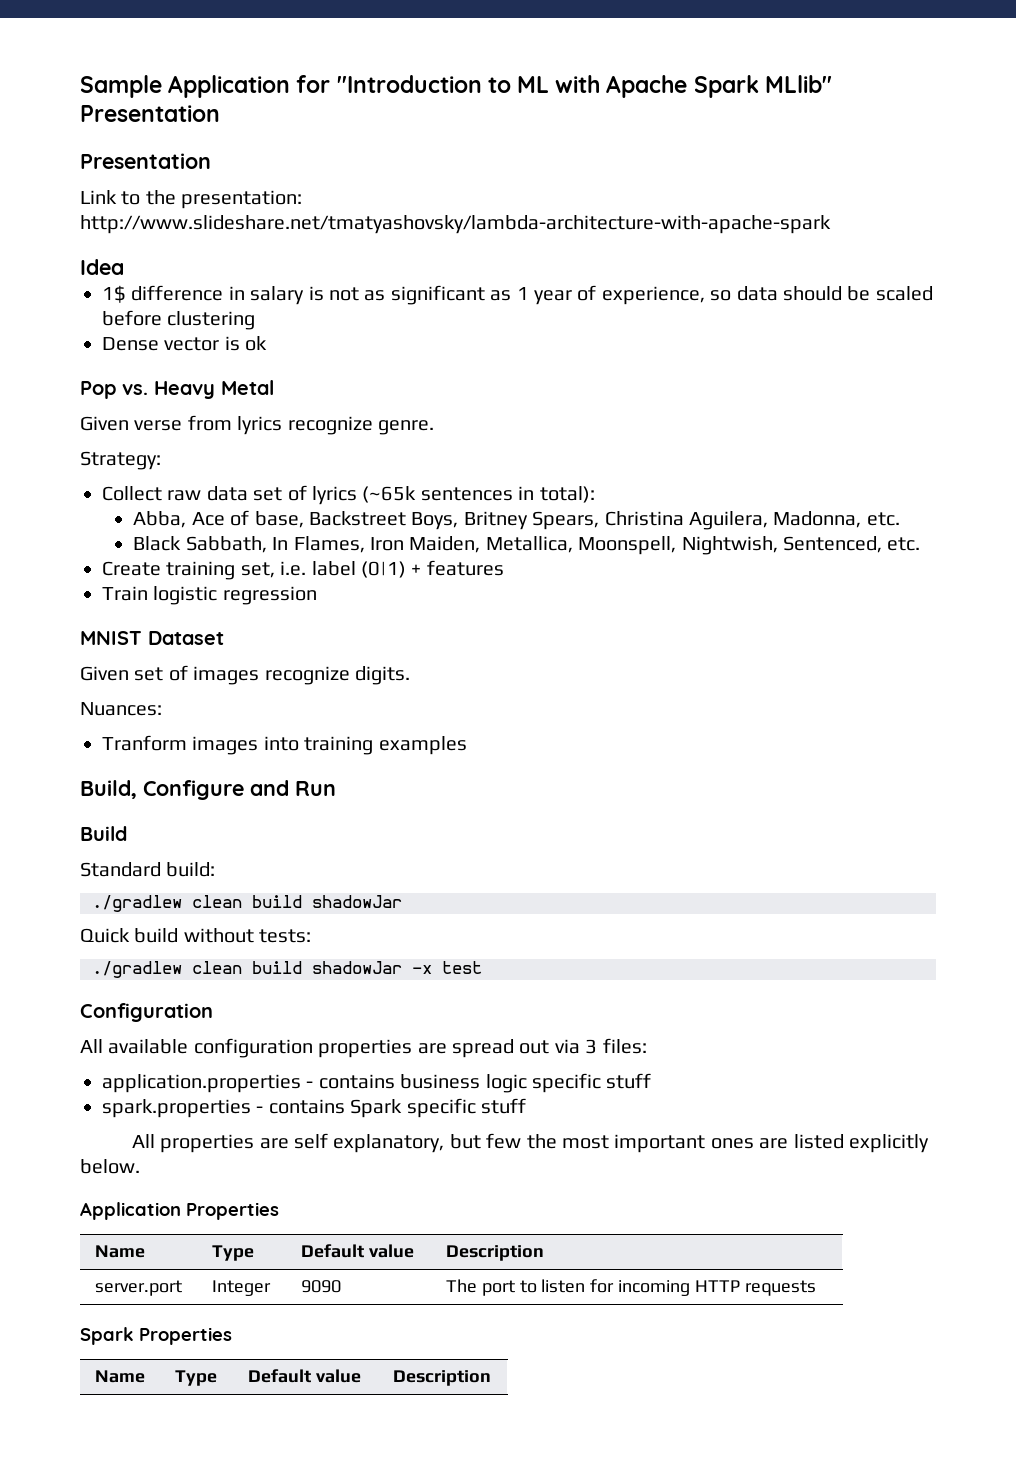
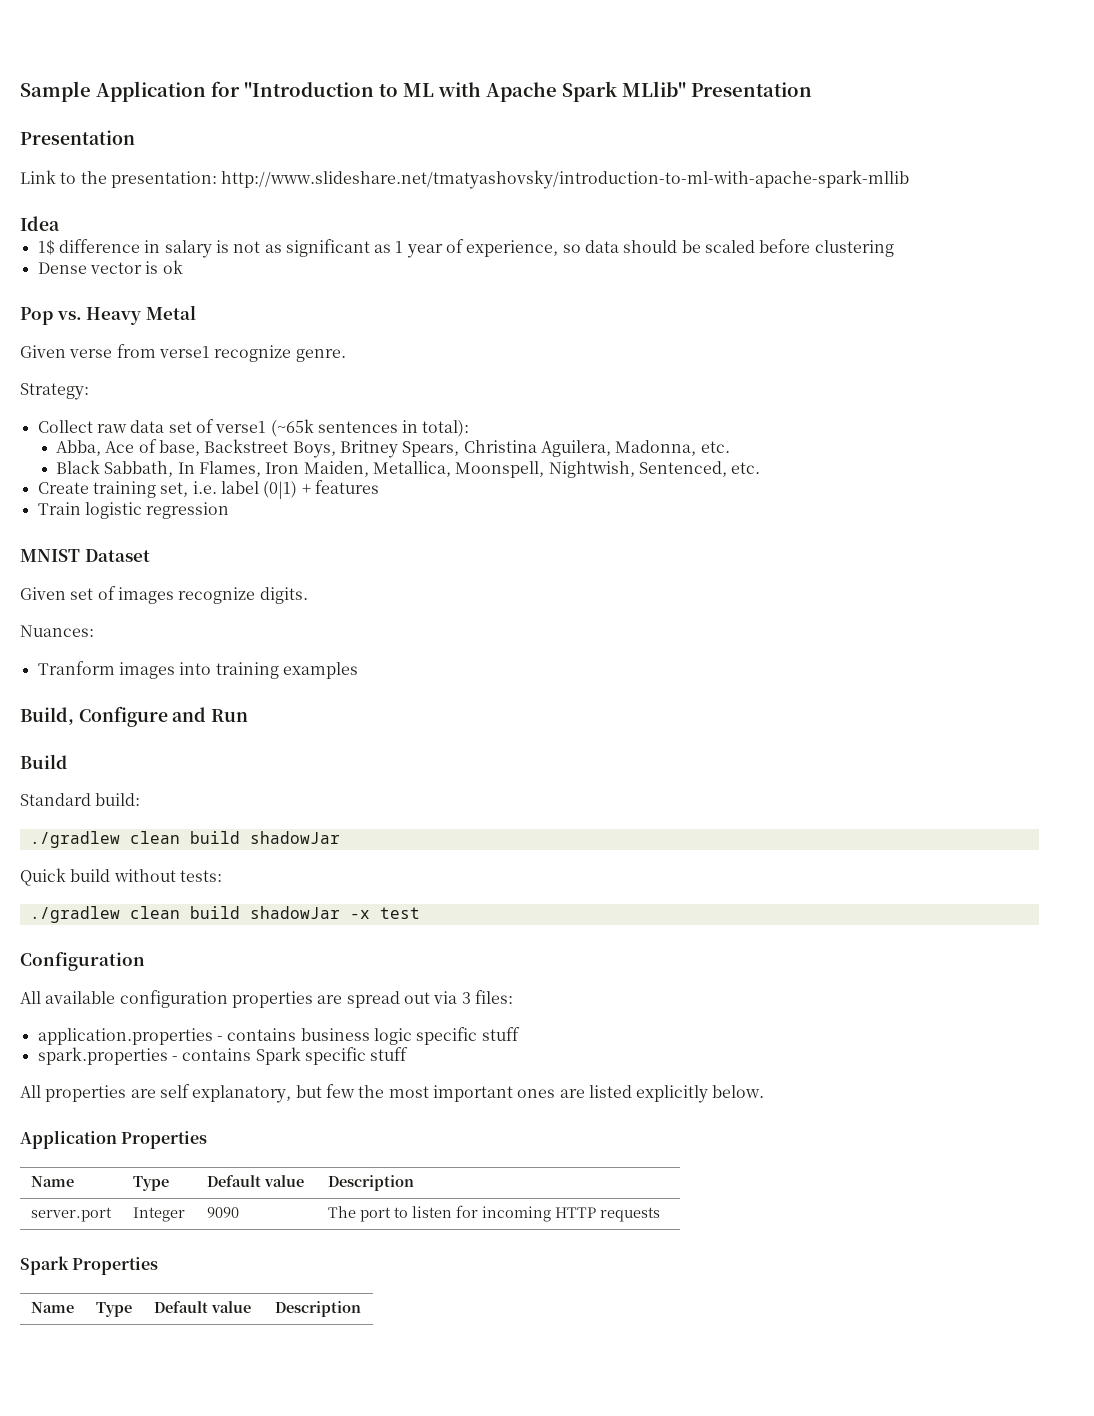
- Link to the presentation: http://www.slideshare.net/tmatyashovsky/lambda-architecture-with-apache-spark
+ Link to the presentation: http://www.slideshare.net/tmatyashovsky/introduction-to-ml-with-apache-spark-mllib
- Given verse from lyrics recognize genre.
+ Given verse from verse1 recognize genre.
- Collect raw data set of lyrics (~65k sentences in total):
+ Collect raw data set of verse1 (~65k sentences in total):

